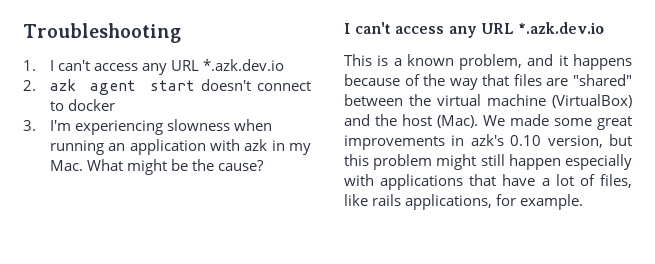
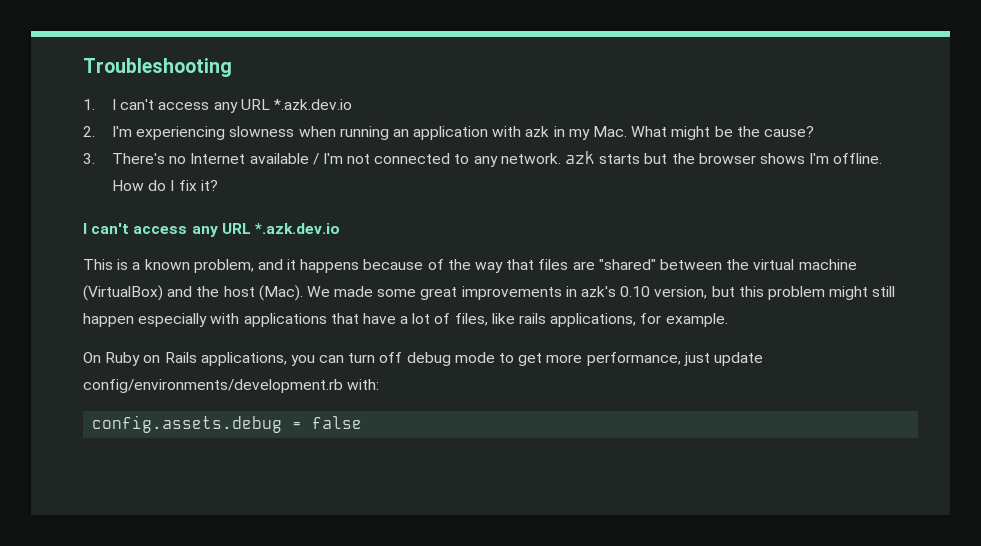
- 2. azk agent start doesn't connect to docker
- 3. I'm experiencing slowness when running an application with azk in my Mac. What might be the cause?
+ 2. I'm experiencing slowness when running an application with azk in my Mac. What might be the cause?
+ 3. There's no Internet available / I'm not connected to any network. azk starts but the browser shows I'm offline. How do I fix it?
+ On Ruby on Rails applications, you can turn off debug mode to get more performance, just update config/environments/development.rb with:
+ config.assets.debug = false

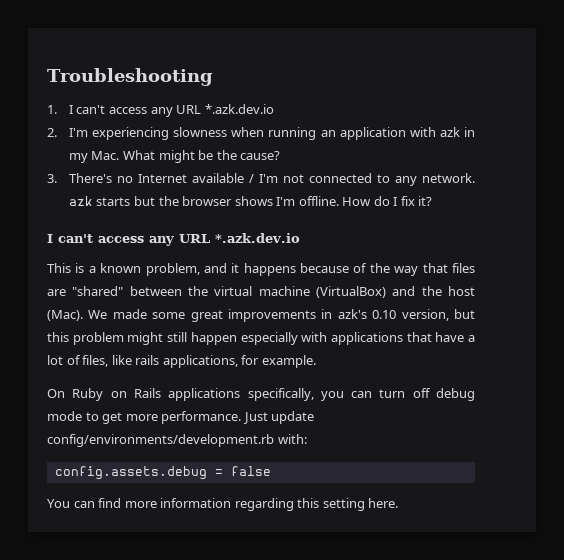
- On Ruby on Rails applications, you can turn off debug mode to get more performance, just update config/environments/development.rb with:
+ On Ruby on Rails applications specifically, you can turn off debug mode to get more performance. Just update config/environments/development.rb with:
+ You can find more information regarding this setting here.

